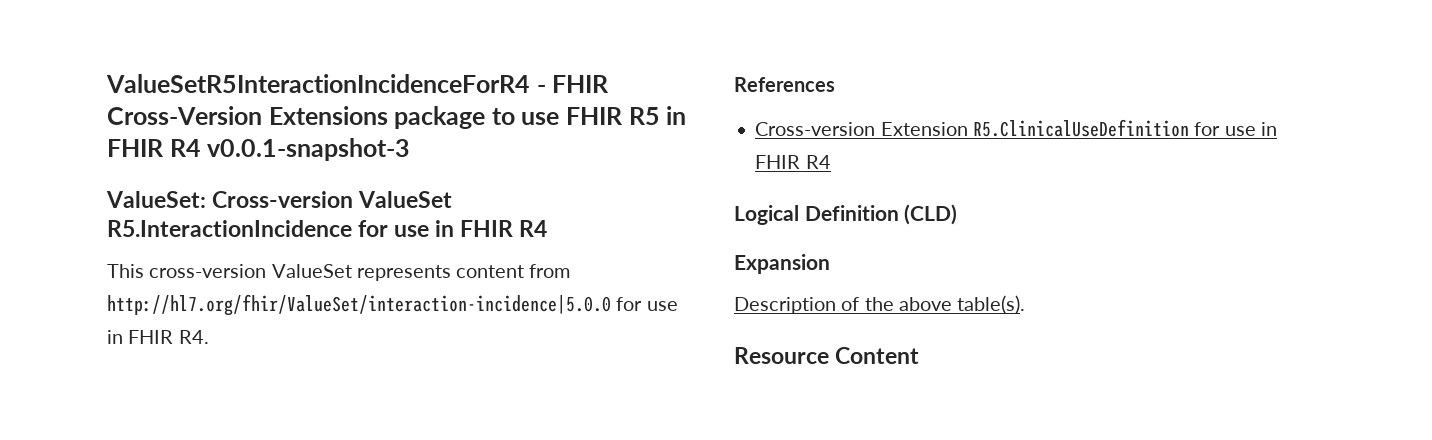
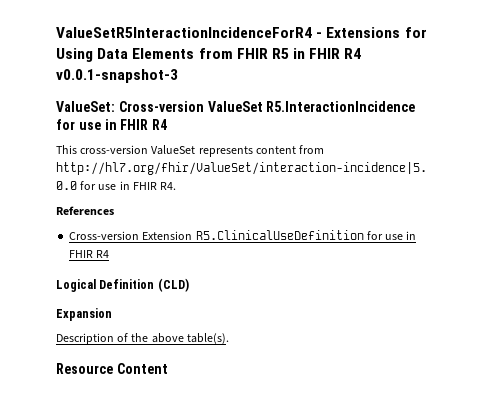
- ValueSetR5InteractionIncidenceForR4 - FHIR Cross-Version Extensions package to use FHIR R5 in FHIR R4 v0.0.1-snapshot-3
+ ValueSetR5InteractionIncidenceForR4 - Extensions for Using Data Elements from FHIR R5 in FHIR R4 v0.0.1-snapshot-3

